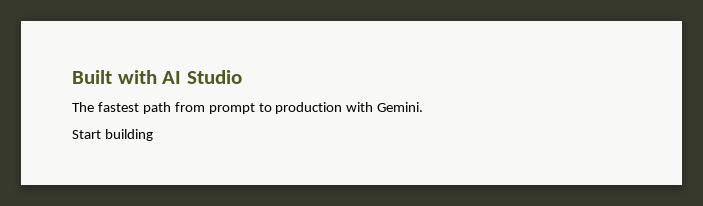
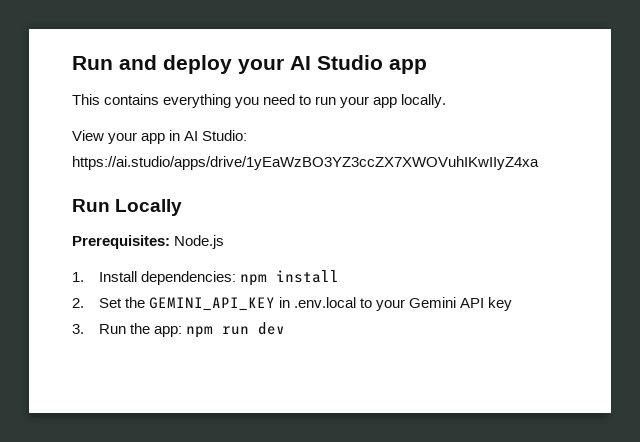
- Built with AI Studio
- The fastest path from prompt to production with Gemini.
- Start building
+ Run and deploy your AI Studio app
+ This contains everything you need to run your app locally.
+ View your app in AI Studio: https://ai.studio/apps/drive/1yEaWzBO3YZ3ccZX7XWOVuhIKwIIyZ4xa
+ Run Locally
+ Prerequisites: Node.js
+ 1. Install dependencies: npm install
+ 2. Set the GEMINI_API_KEY in .env.local to your Gemini API key
+ 3. Run the app: npm run dev

